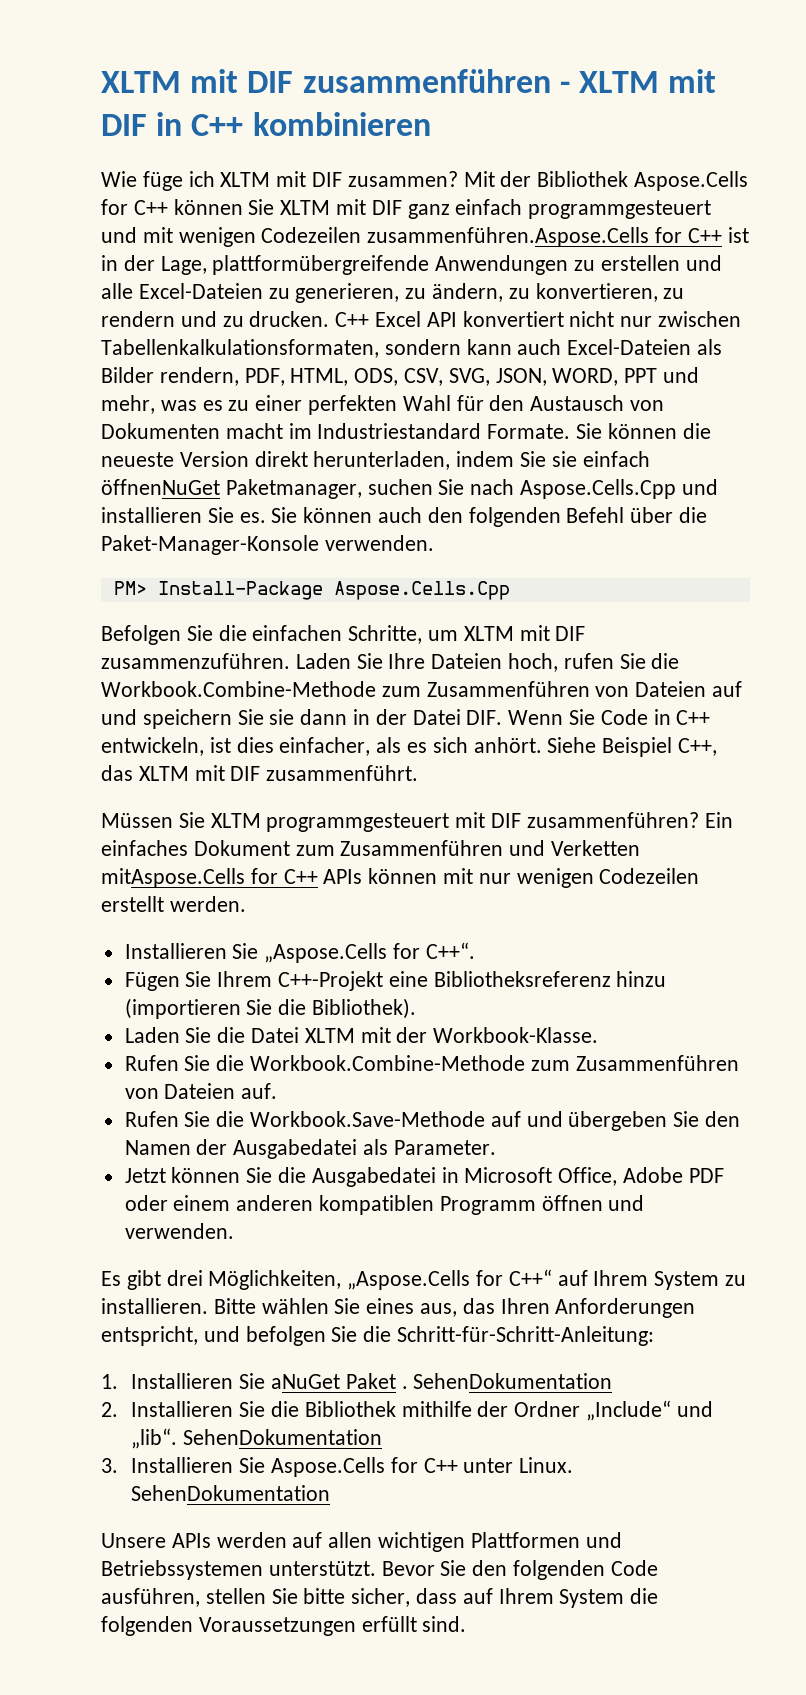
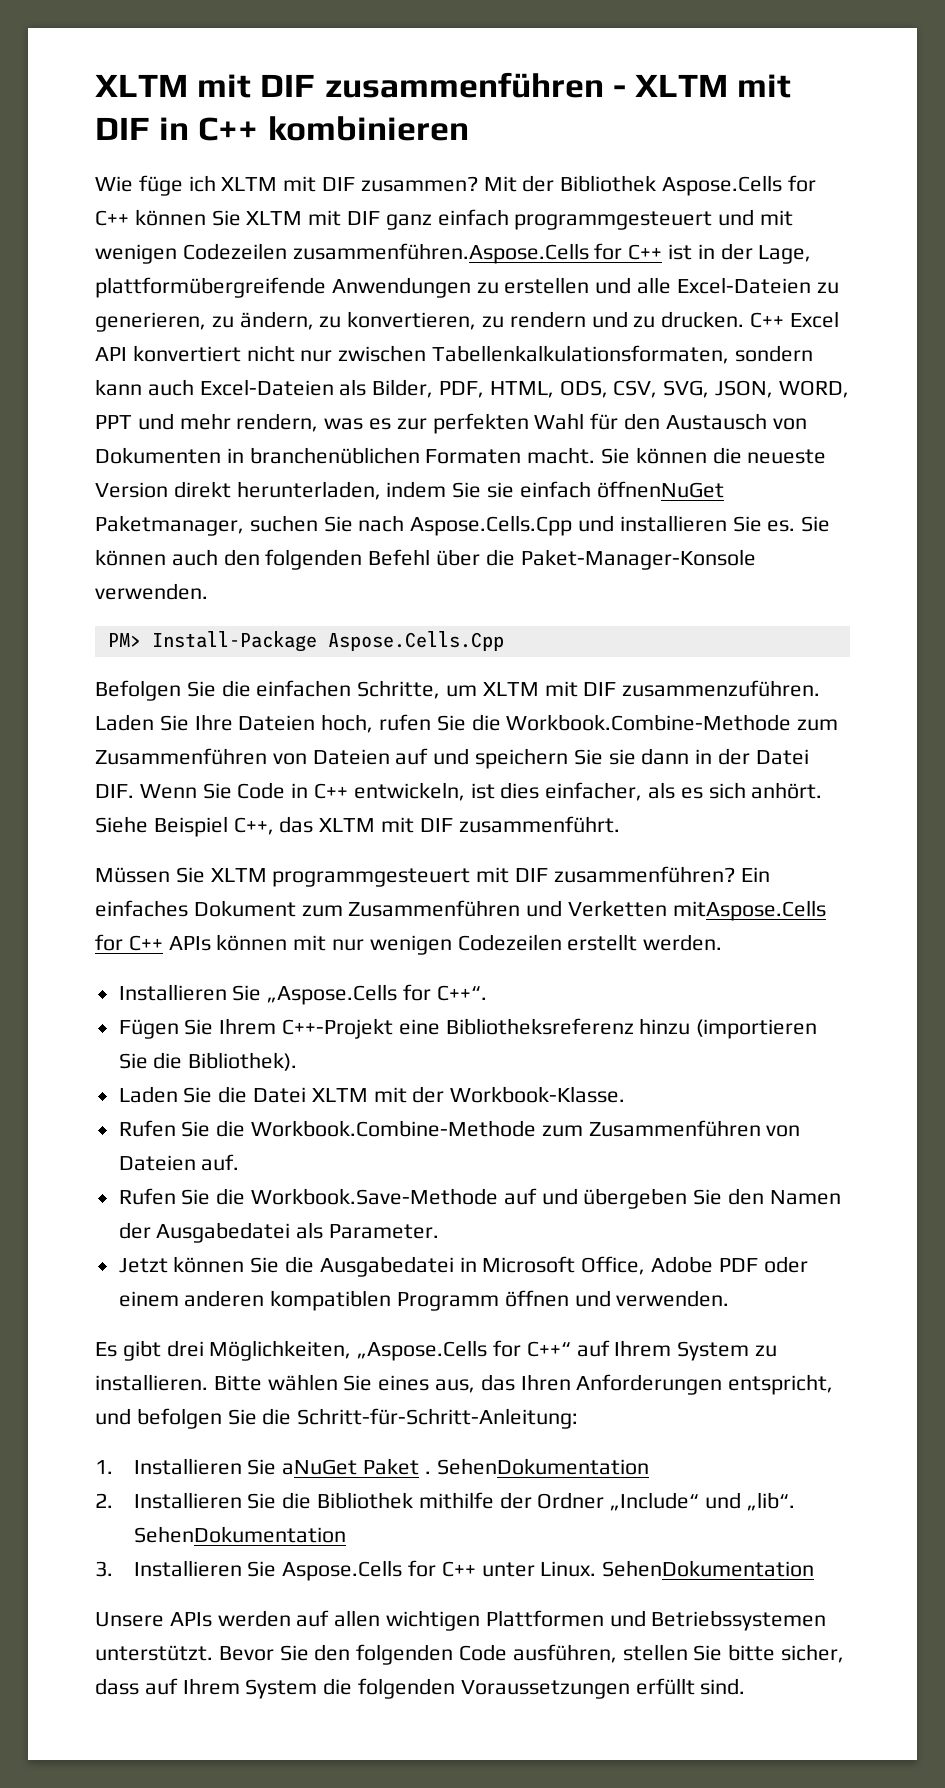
- C++ Excel API konvertiert nicht nur zwischen Tabellenkalkulationsformaten, sondern kann auch Excel-Dateien als Bilder rendern, PDF, HTML, ODS, CSV, SVG, JSON, WORD, PPT und mehr, was es zu einer perfekten Wahl für den Austausch von Dokumenten macht im Industriestandard Formate.
+ C++ Excel API konvertiert nicht nur zwischen Tabellenkalkulationsformaten, sondern kann auch Excel-Dateien als Bilder, PDF, HTML, ODS, CSV, SVG, JSON, WORD, PPT und mehr rendern, was es zur perfekten Wahl für den Austausch von Dokumenten in branchenüblichen Formaten macht.

